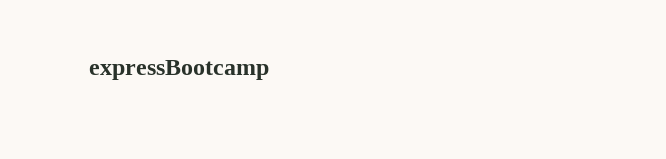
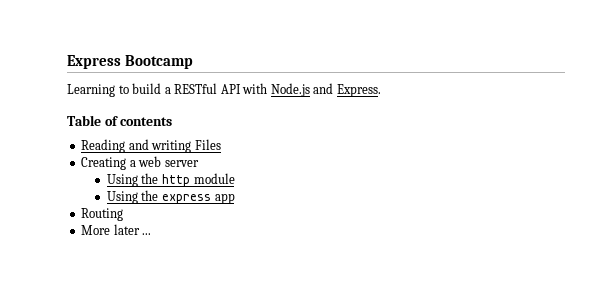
- expressBootcamp
+ Express Bootcamp
+ Learning to build a RESTful API with Node.js and Express.
+ Table of contents
+ Reading and writing Files
+ Creating a web server
+ Using the http module
+ Using the express app
+ Routing
+ More later ...

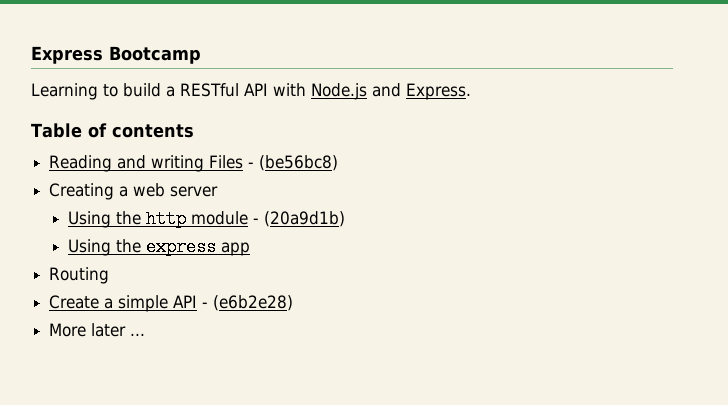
- Reading and writing Files
+ Reading and writing Files - (be56bc8)
- Using the http module
+ Using the http module - (20a9d1b)
+ Create a simple API - (e6b2e28)

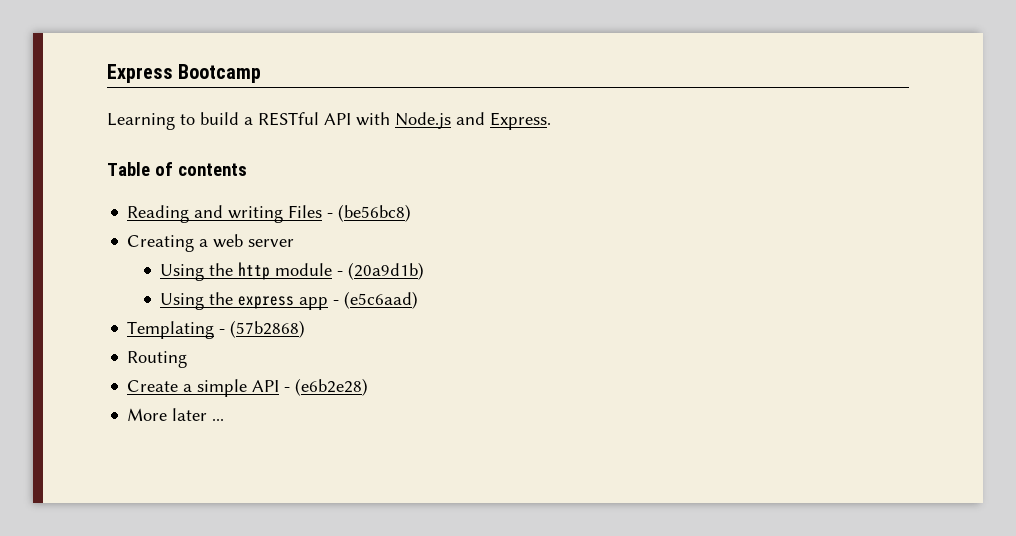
- Using the express app
+ Using the express app - (e5c6aad)
+ Templating - (57b2868)

